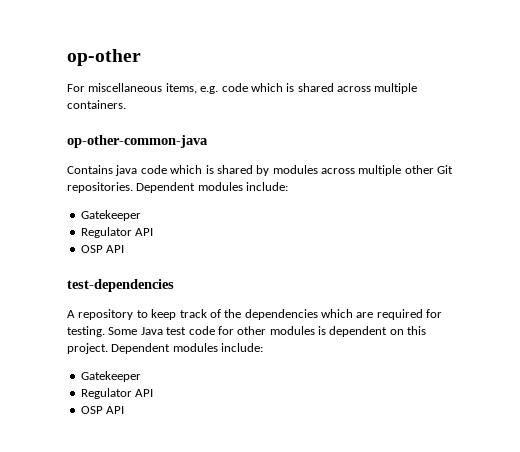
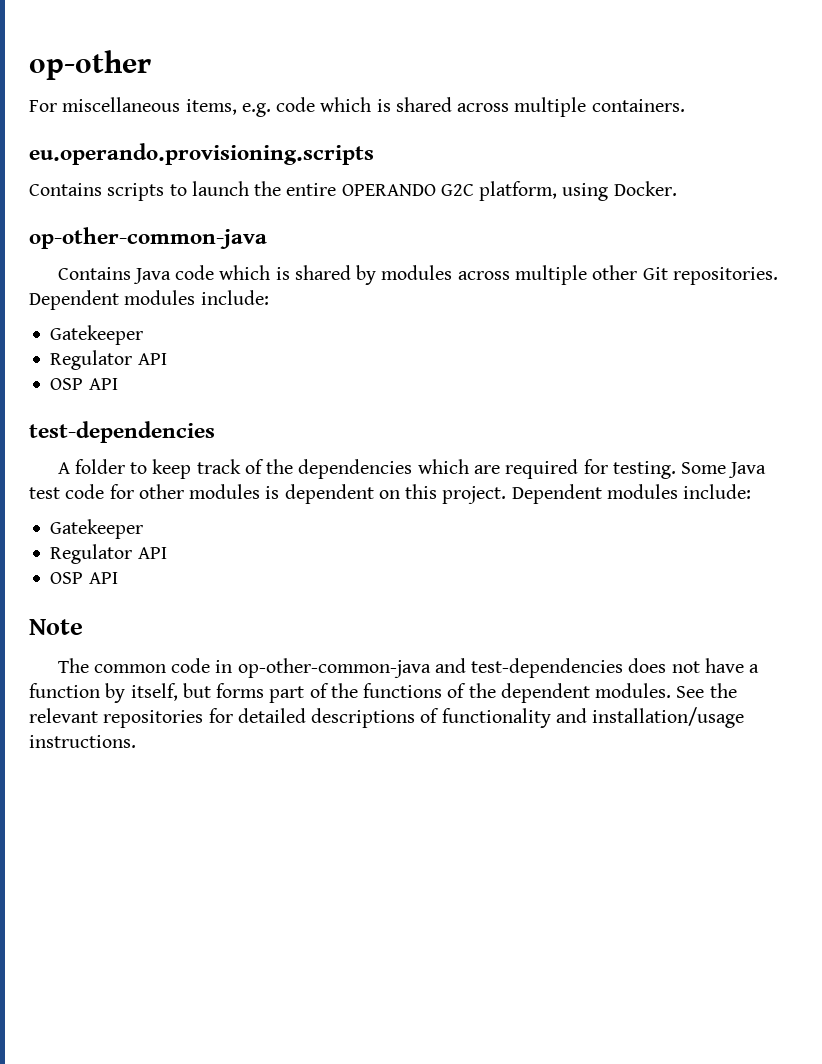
+ eu.operando.provisioning.scripts
+ Contains scripts to launch the entire OPERANDO G2C platform, using Docker.
- Contains java code which is shared by modules across multiple other Git repositories.
+ Contains Java code which is shared by modules across multiple other Git repositories.
- A repository to keep track of the dependencies which are required for testing.
+ A folder to keep track of the dependencies which are required for testing.
+ Note
+ The common code in op-other-common-java and test-dependencies does not have a function by itself, but forms part of the functions of the dependent modules. See the relevant repositories for detailed descriptions of functionality and installation/usage instructions.

